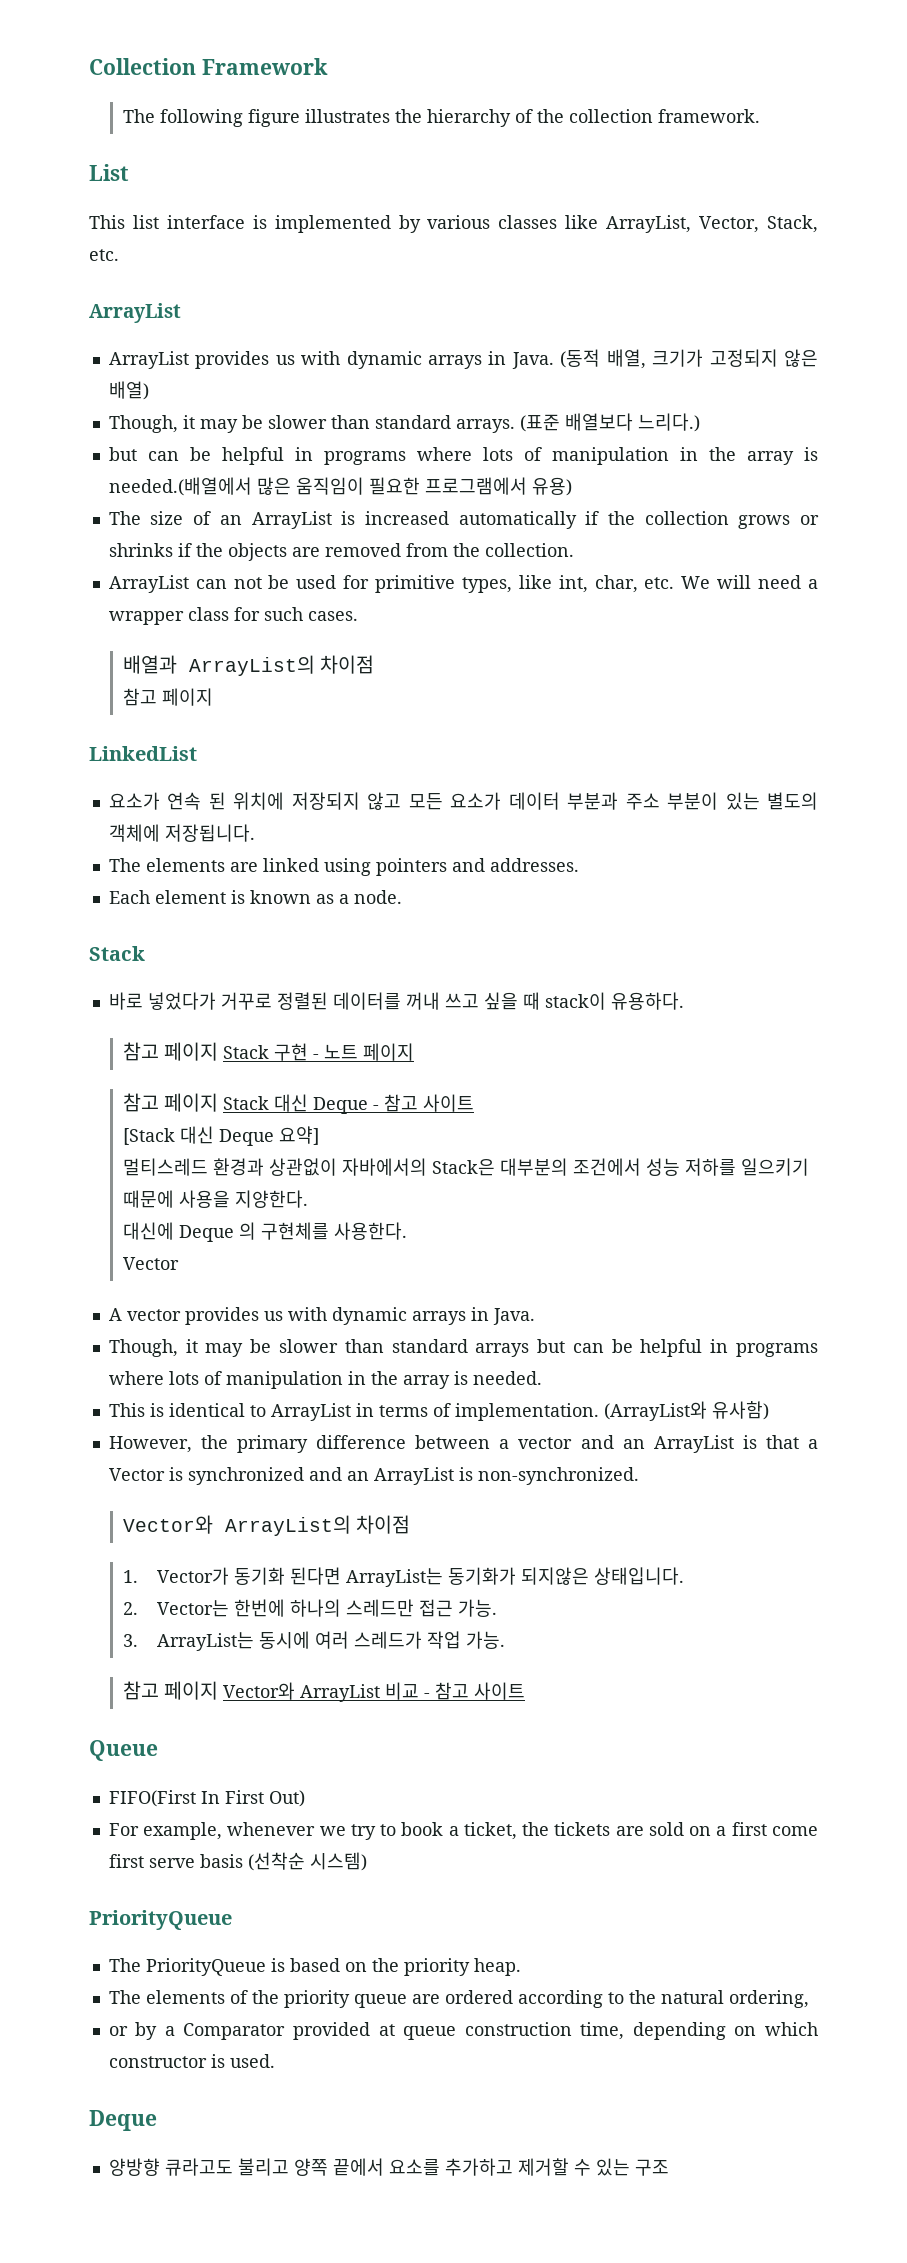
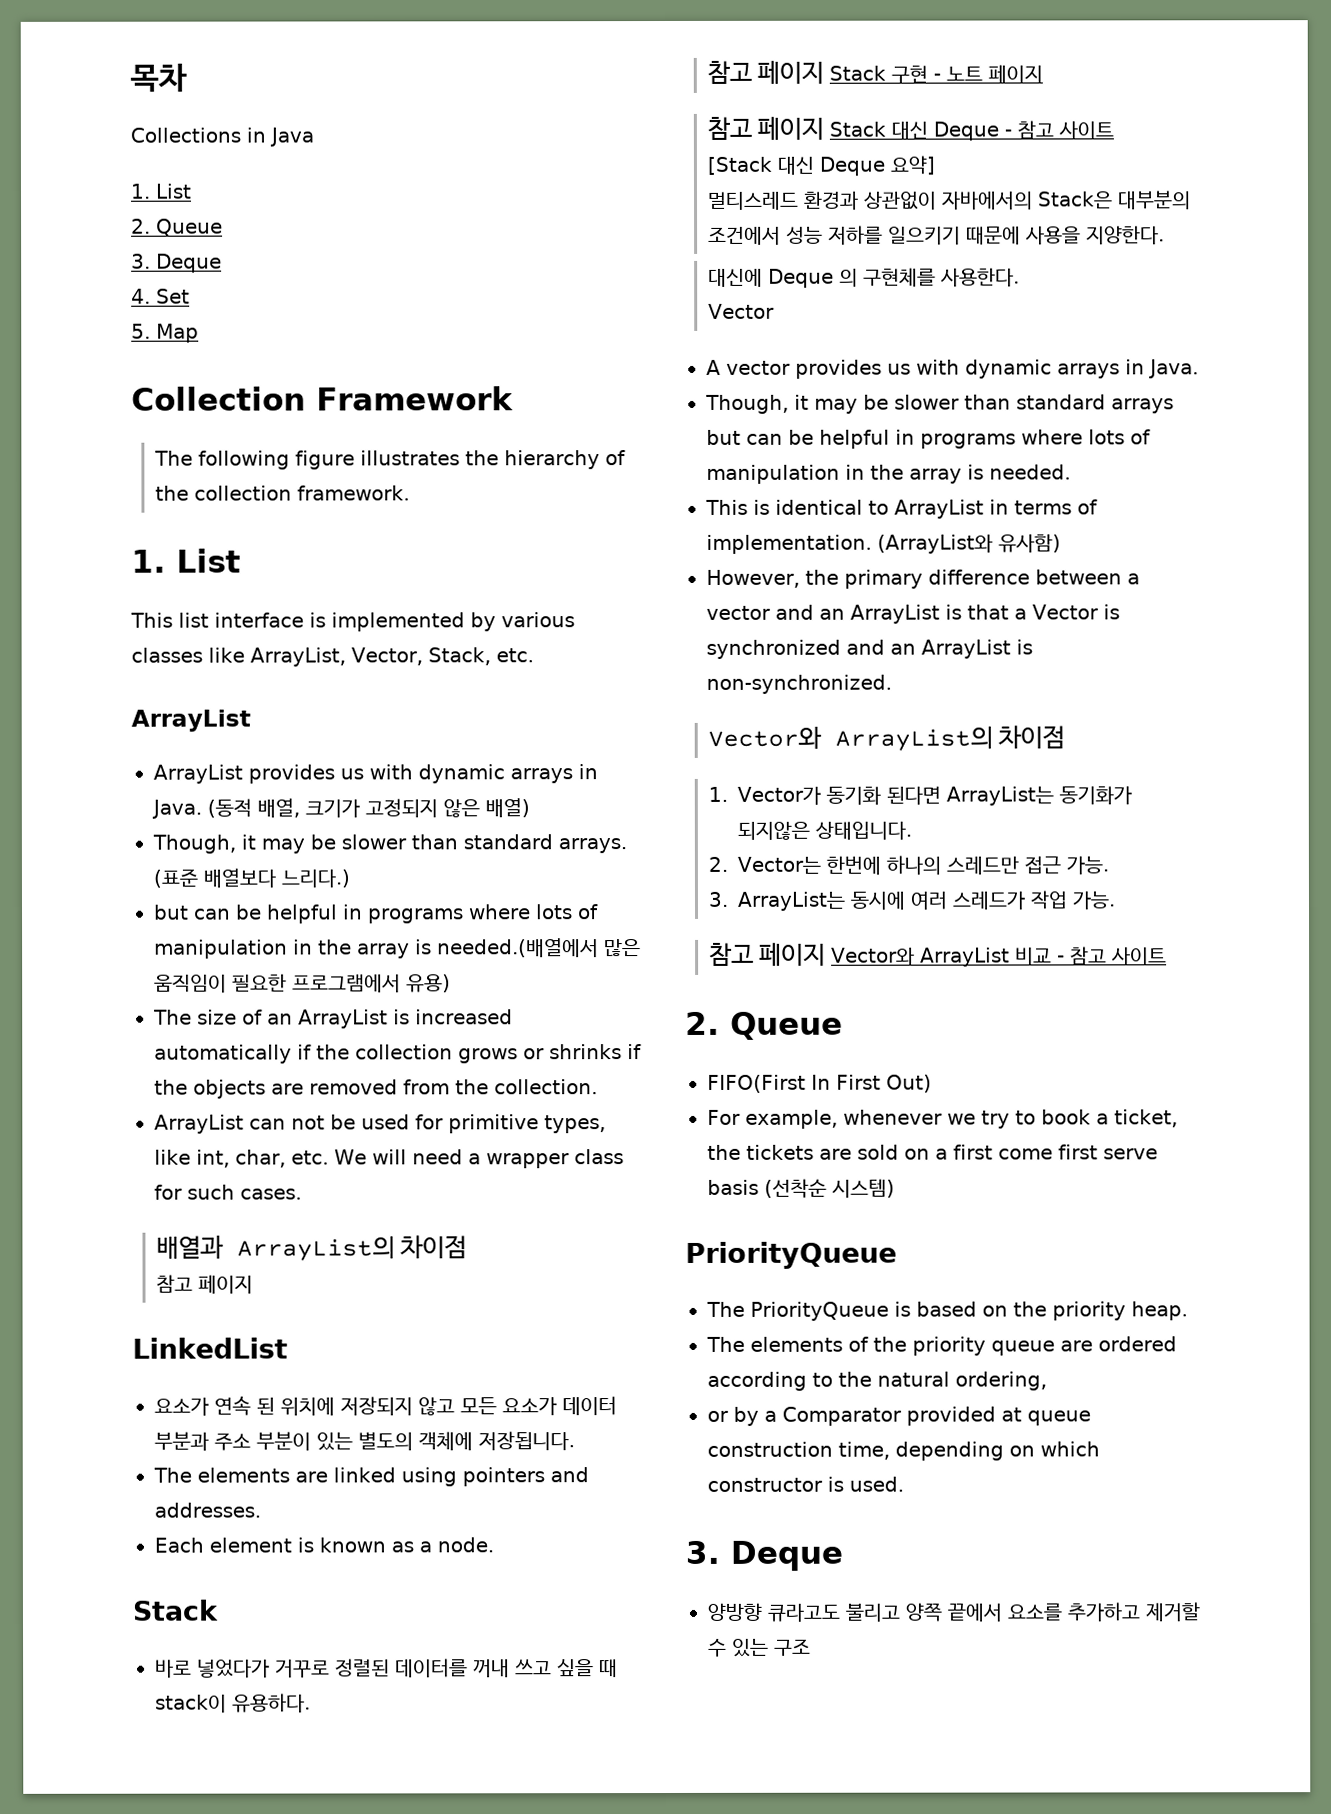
+ 목차
+ Collections in Java
+ 1. List
+ 2. Queue
+ 3. Deque
+ 4. Set
+ 5. Map
  The following figure illustrates the hierarchy of the collection framework.
- List
+ 1. List
  참고 페이지 Vector와 ArrayList 비교 - 참고 사이트
- Queue
+ 2. Queue
  or by a Comparator provided at queue construction time, depending on which constructor is used.
- Deque
+ 3. Deque

